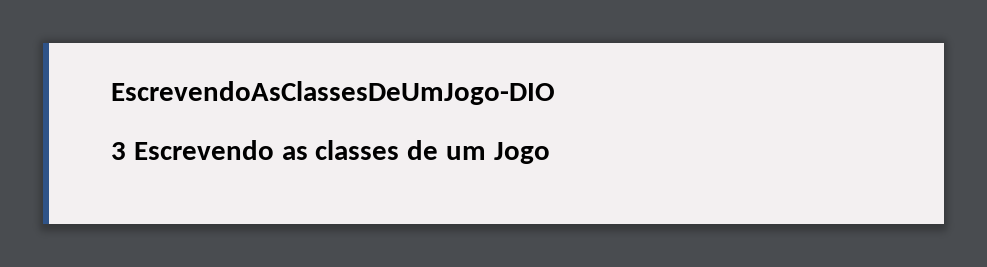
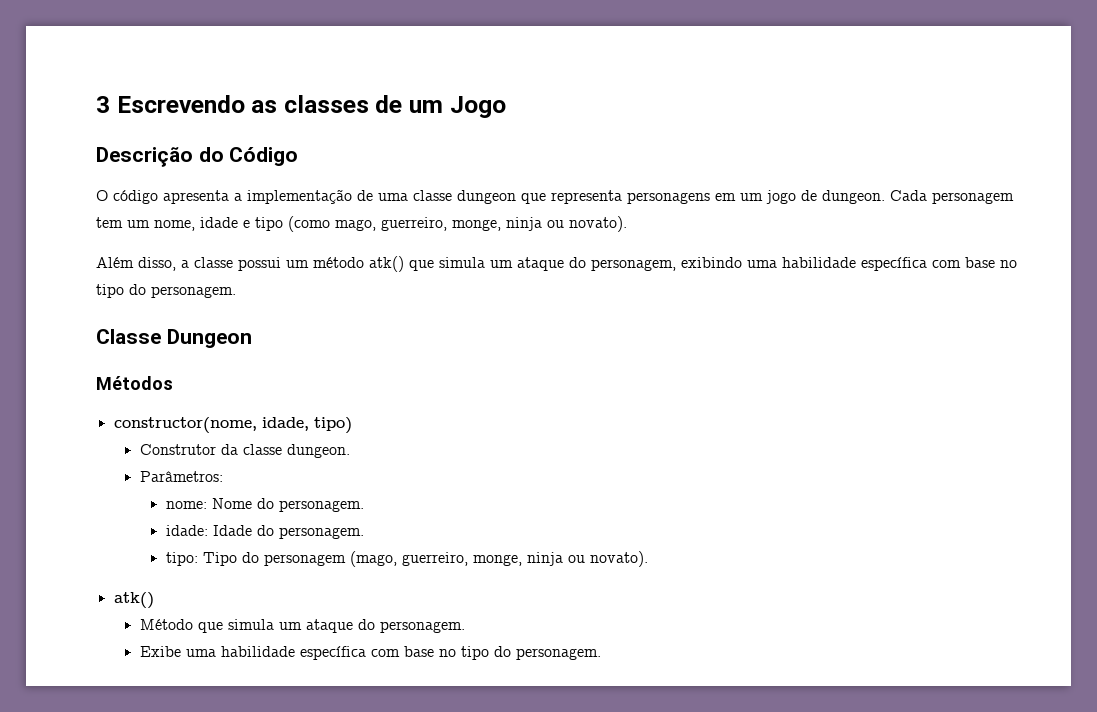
- EscrevendoAsClassesDeUmJogo-DIO
+ Descrição do Código
+ O código apresenta a implementação de uma classe dungeon que representa personagens em um jogo de dungeon. Cada personagem tem um nome, idade e tipo (como mago, guerreiro, monge, ninja ou novato).
+ Além disso, a classe possui um método atk() que simula um ataque do personagem, exibindo uma habilidade específica com base no tipo do personagem.
+ Classe Dungeon
+ Métodos
+ constructor(nome, idade, tipo)
+ Construtor da classe dungeon.
+ Parâmetros:
+ nome: Nome do personagem.
+ idade: Idade do personagem.
+ tipo: Tipo do personagem (mago, guerreiro, monge, ninja ou novato).
+ atk()
+ Método que simula um ataque do personagem.
+ Exibe uma habilidade específica com base no tipo do personagem.

